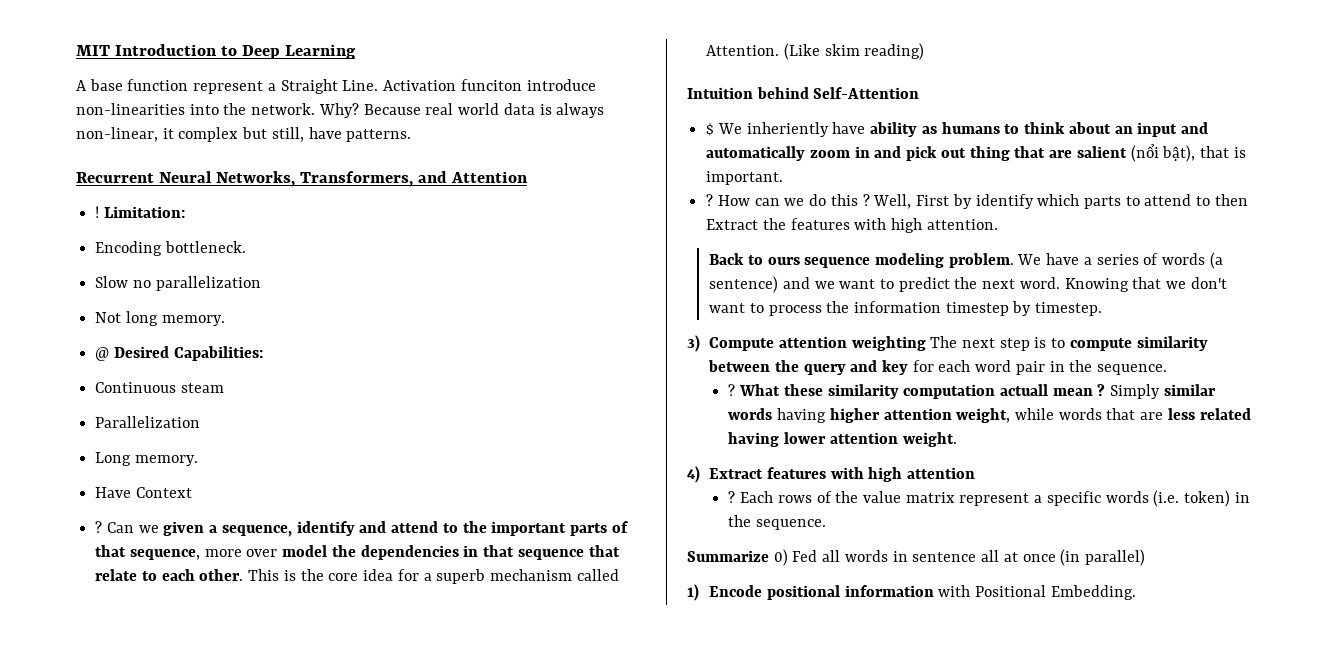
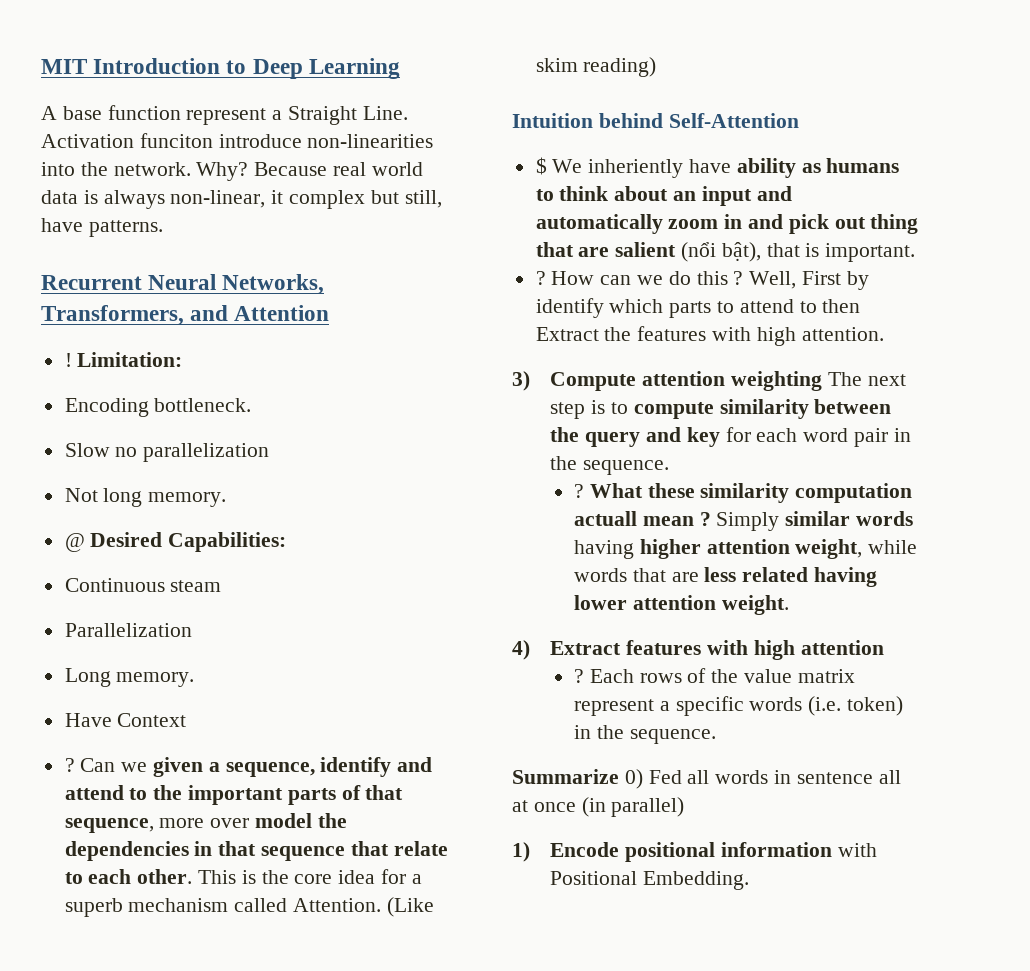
- Back to ours sequence modeling problem. We have a series of words (a sentence) and we want to predict the next word. Knowing that we don't want to process the information timestep by timestep.

